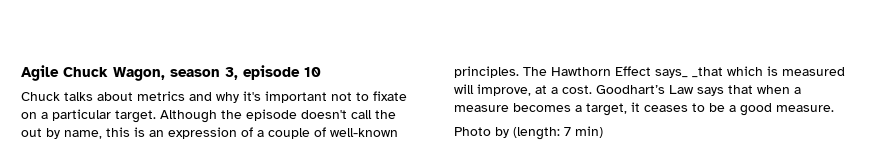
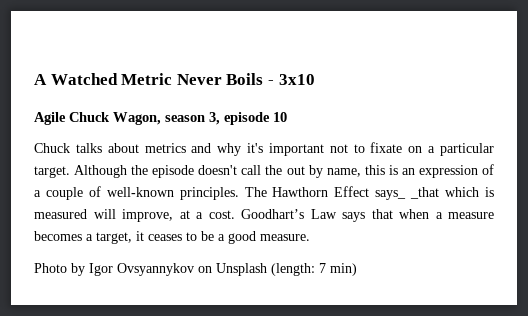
+ A Watched Metric Never Boils - 3x10
- Photo by (length: 7 min)
+ Photo by Igor Ovsyannykov on Unsplash (length: 7 min)

